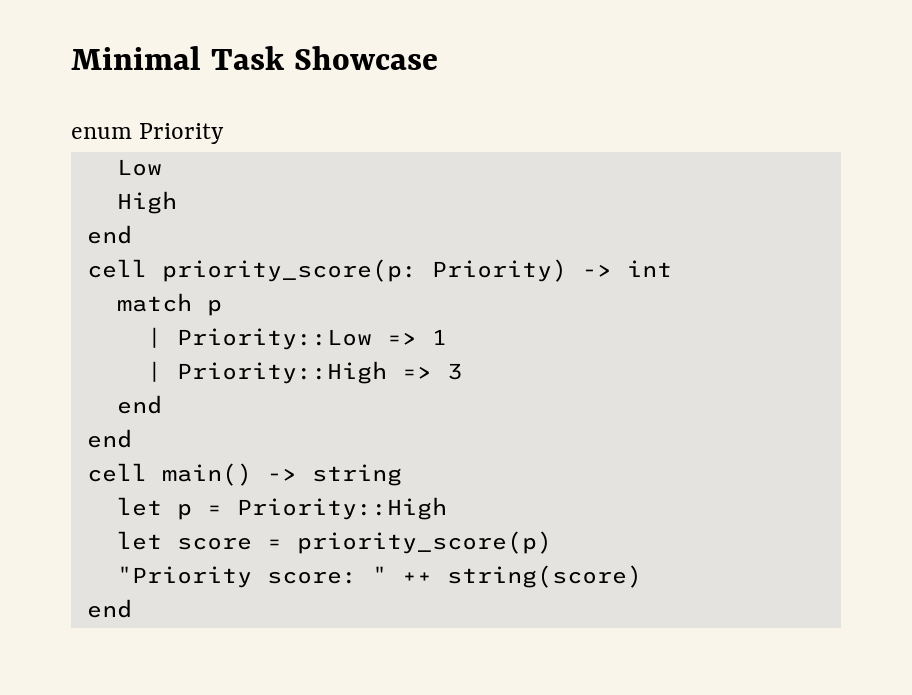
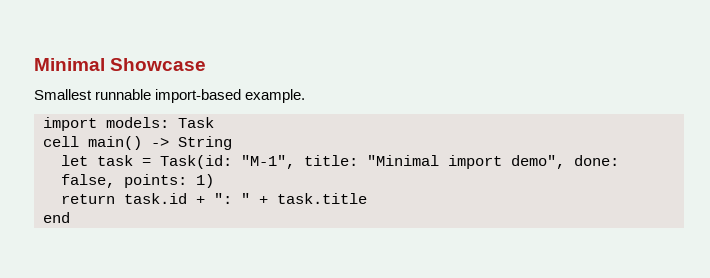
- Minimal Task Showcase
+ Minimal Showcase
- enum Priority
- Low
- High
- end
- cell priority_score(p: Priority) -> int
- match p
- | Priority::Low => 1
- | Priority::High => 3
- end
- end
+ Smallest runnable import-based example.
+ import models: Task
- cell main() -> string
- let p = Priority::High
- let score = priority_score(p)
- "Priority score: " ++ string(score)
+ cell main() -> String
+ let task = Task(id: "M-1", title: "Minimal import demo", done: false, points: 1)
+ return task.id + ": " + task.title

